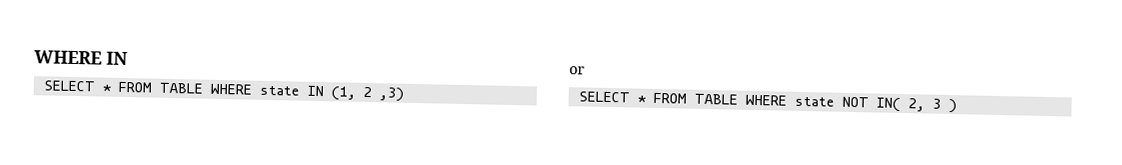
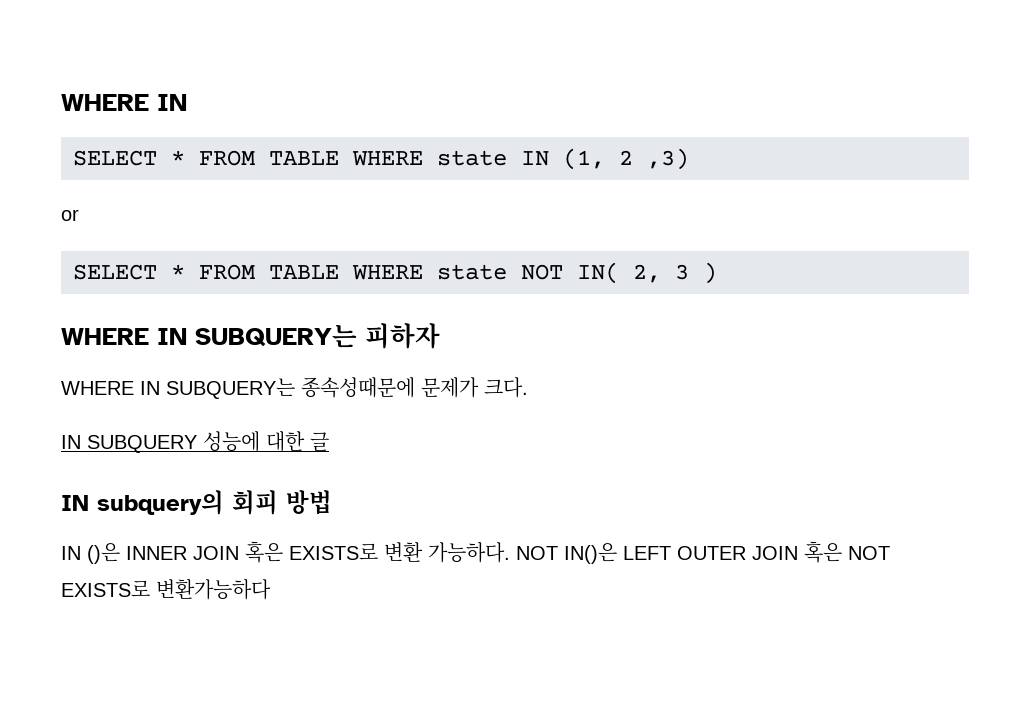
+ WHERE IN SUBQUERY는 피하자
+ WHERE IN SUBQUERY는 종속성때문에 문제가 크다.
+ IN SUBQUERY 성능에 대한 글
+ IN subquery의 회피 방법
+ IN ()은 INNER JOIN 혹은 EXISTS로 변환 가능하다. NOT IN()은 LEFT OUTER JOIN 혹은 NOT EXISTS로 변환가능하다

